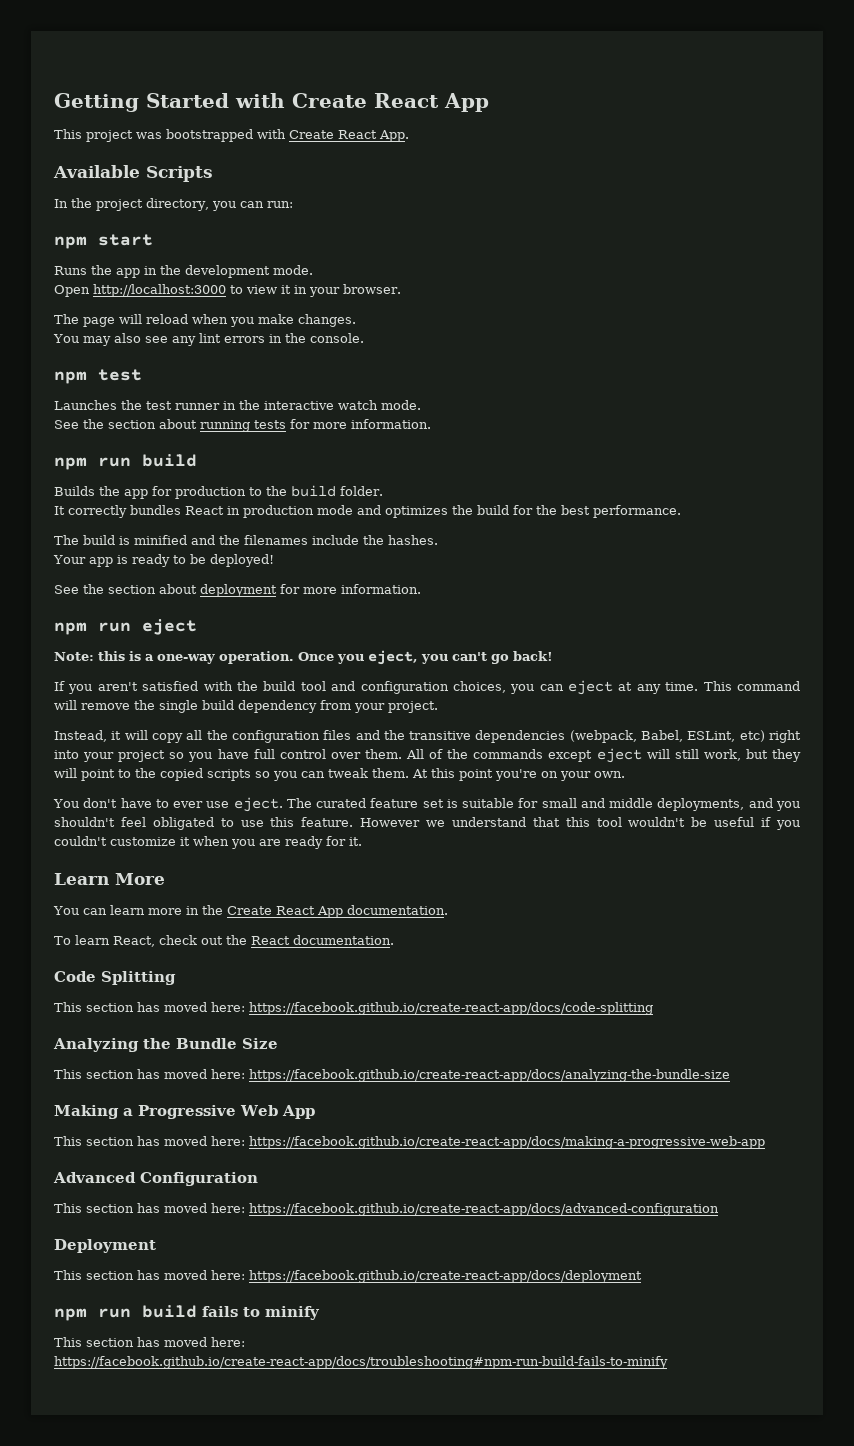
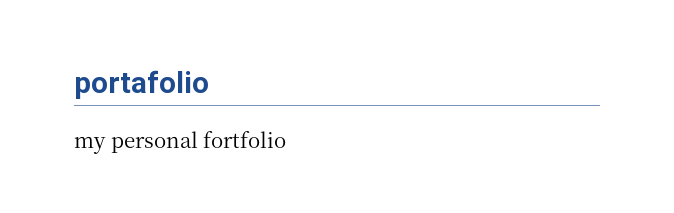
- Getting Started with Create React App
- This project was bootstrapped with Create React App.
- Available Scripts
- In the project directory, you can run:
- npm start
- Runs the app in the development mode.
- Open http://localhost:3000 to view it in your browser.
- The page will reload when you make changes.
- You may also see any lint errors in the console.
- npm test
- Launches the test runner in the interactive watch mode.
- See the section about running tests for more information.
- npm run build
- Builds the app for production to the build folder.
- It correctly bundles React in production mode and optimizes the build for the best performance.
- The build is minified and the filenames include the hashes.
- Your app is ready to be deployed!
- See the section about deployment for more information.
- npm run eject
- Note: this is a one-way operation. Once you eject, you can't go back!
- If you aren't satisfied with the build tool and configuration choices, you can eject at any time. This command will remove the single build dependency from your project.
- Instead, it will copy all the configuration files and the transitive dependencies (webpack, Babel, ESLint, etc) right into your project so you have full control over them. All of the commands except eject will still work, but they will point to the copied scripts so you can tweak them. At this point you're on your own.
- You don't have to ever use eject. The curated feature set is suitable for small and middle deployments, and you shouldn't feel obligated to use this feature. However we understand that this tool wouldn't be useful if you couldn't customize it when you are ready for it.
- Learn More
- You can learn more in the Create React App documentation.
- To learn React, check out the React documentation.
- Code Splitting
- This section has moved here: https://facebook.github.io/create-react-app/docs/code-splitting
- Analyzing the Bundle Size
- This section has moved here: https://facebook.github.io/create-react-app/docs/analyzing-the-bundle-size
- Making a Progressive Web App
- This section has moved here: https://facebook.github.io/create-react-app/docs/making-a-progressive-web-app
- Advanced Configuration
- This section has moved here: https://facebook.github.io/create-react-app/docs/advanced-configuration
- Deployment
- This section has moved here: https://facebook.github.io/create-react-app/docs/deployment
- npm run build fails to minify
- This section has moved here: https://facebook.github.io/create-react-app/docs/troubleshooting#npm-run-build-fails-to-minify
+ portafolio
+ my personal fortfolio

